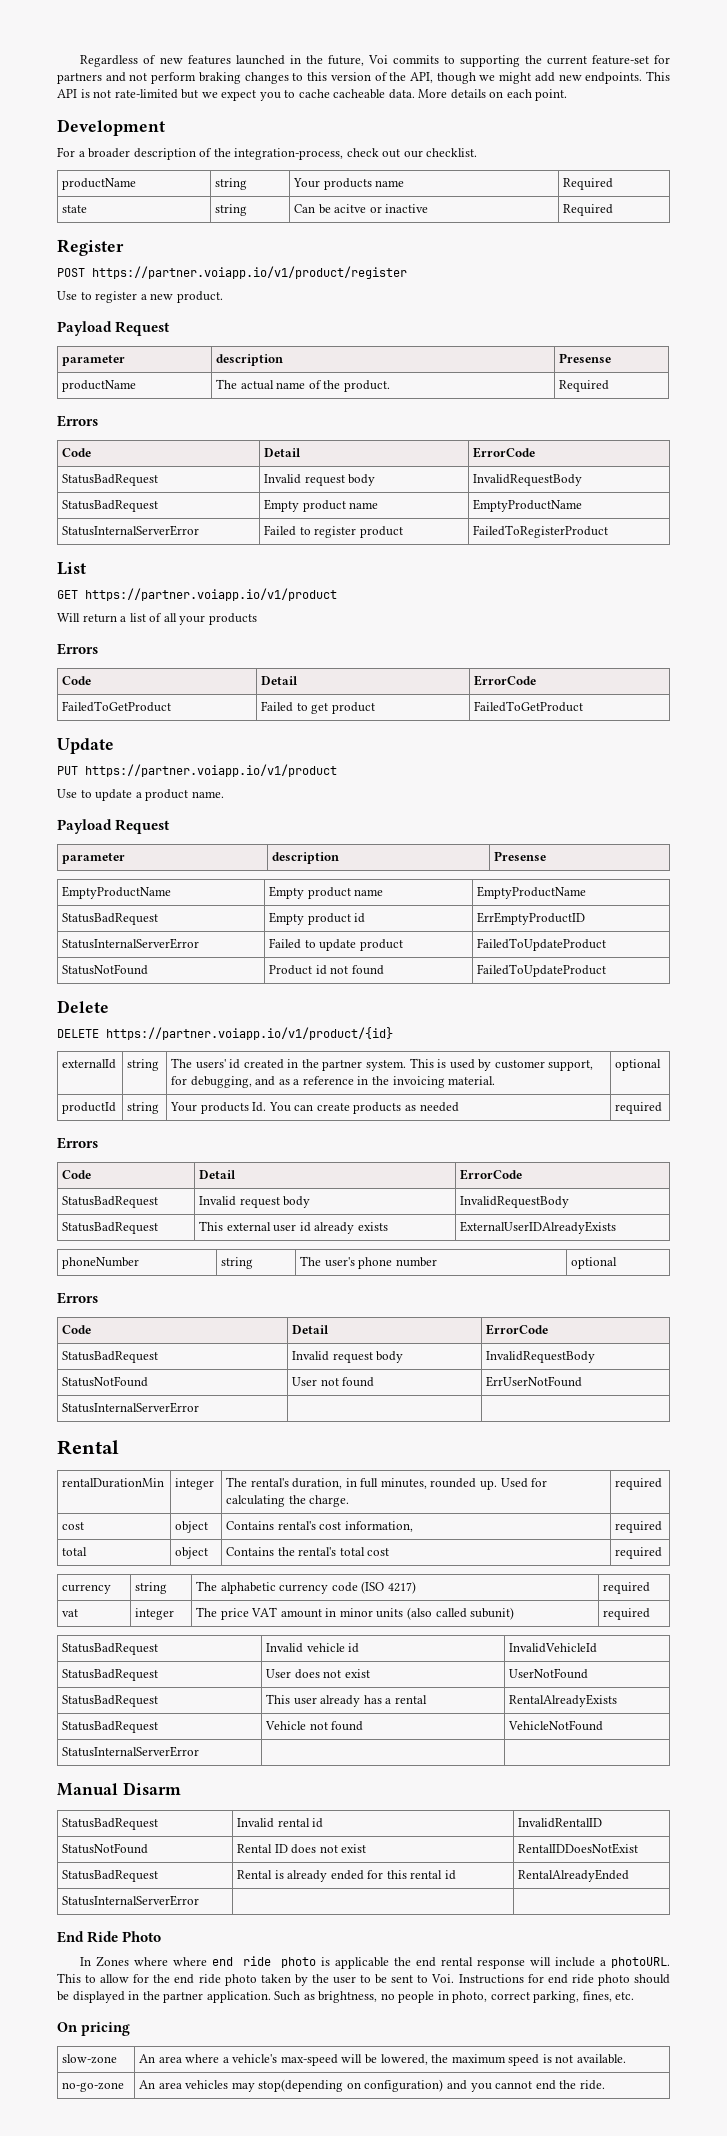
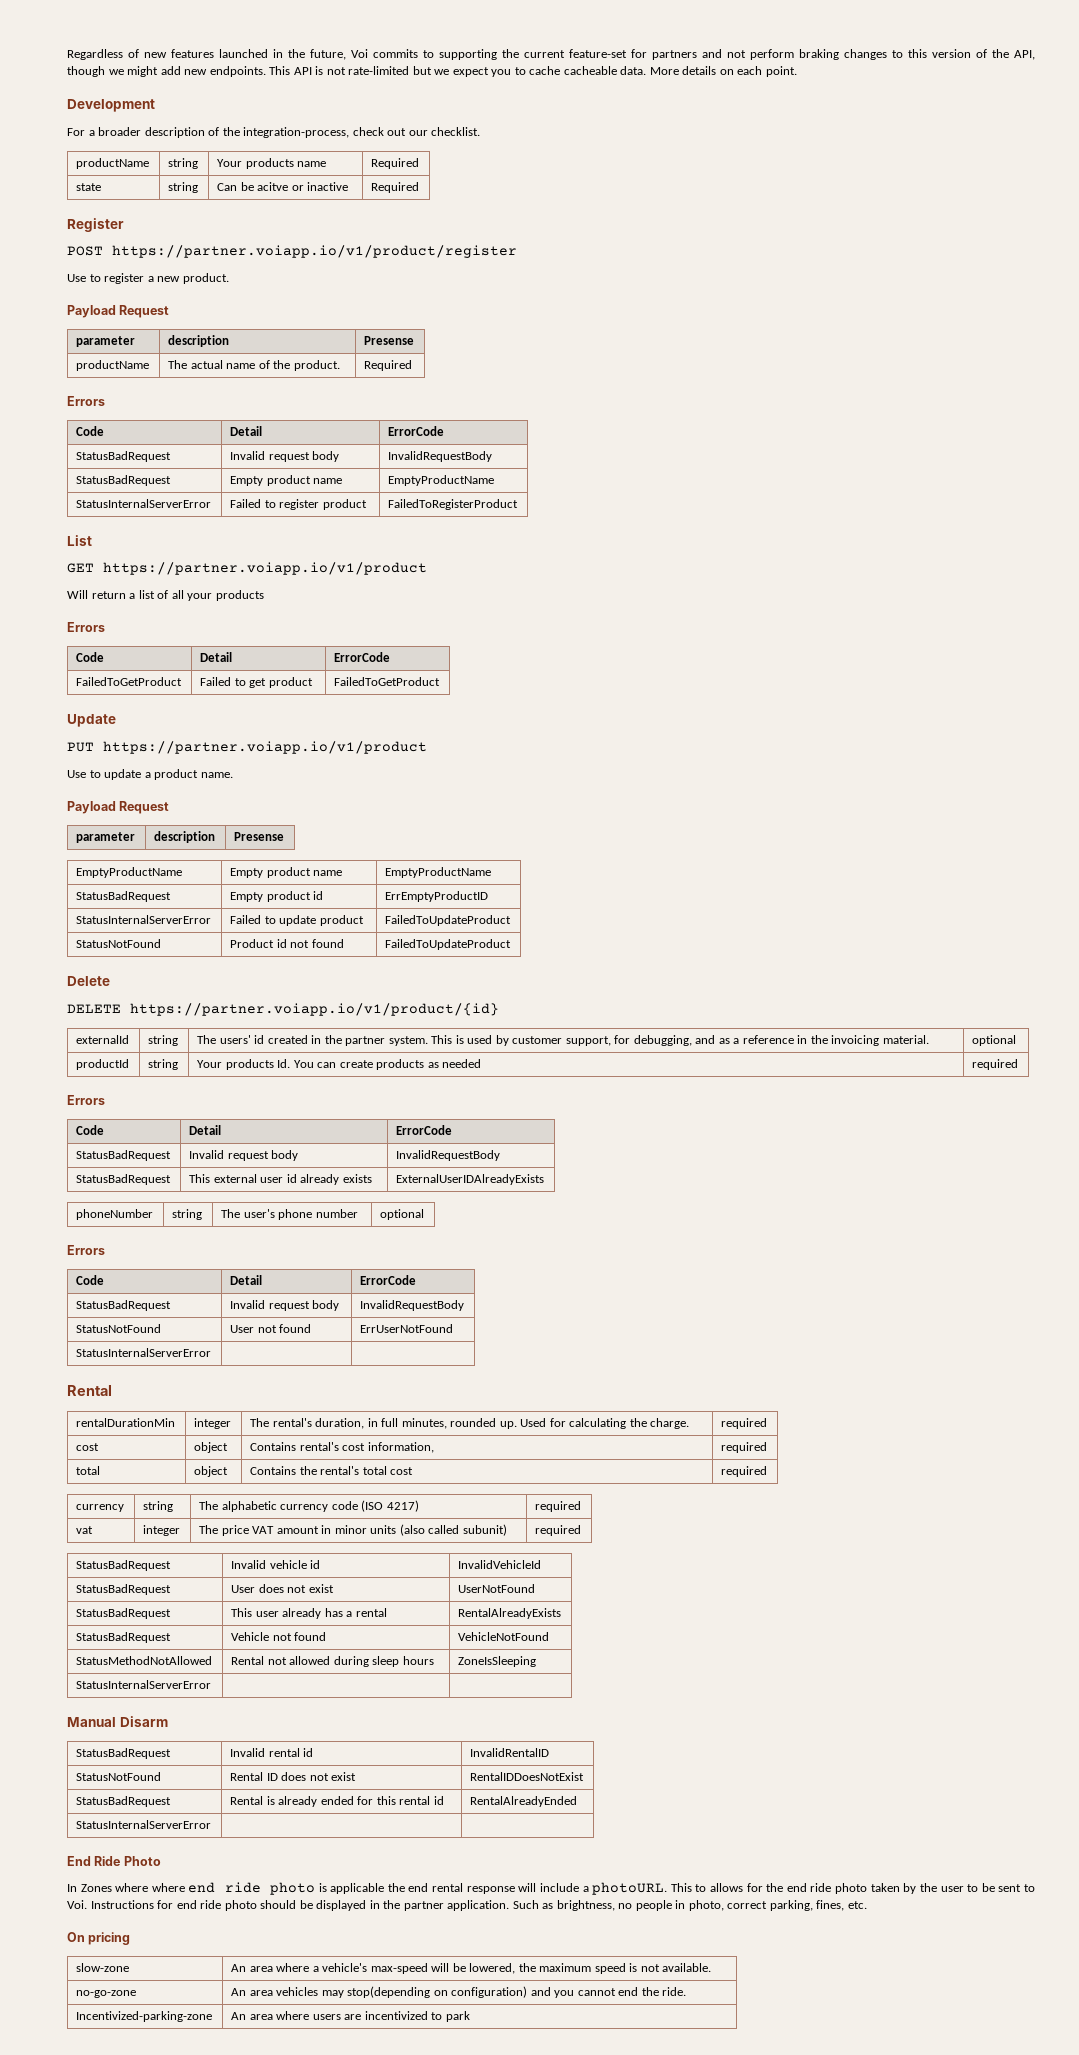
+ StatusMethodNotAllowed | Rental not allowed during sleep hours | ZoneIsSleeping
- This to allow for the end ride photo taken by the user to be sent to Voi. Instructions for end ride photo should be displayed in the partner application.
+ This to allows for the end ride photo taken by the user to be sent to Voi. Instructions for end ride photo should be displayed in the partner application.
+ Incentivized-parking-zone | An area where users are incentivized to park

